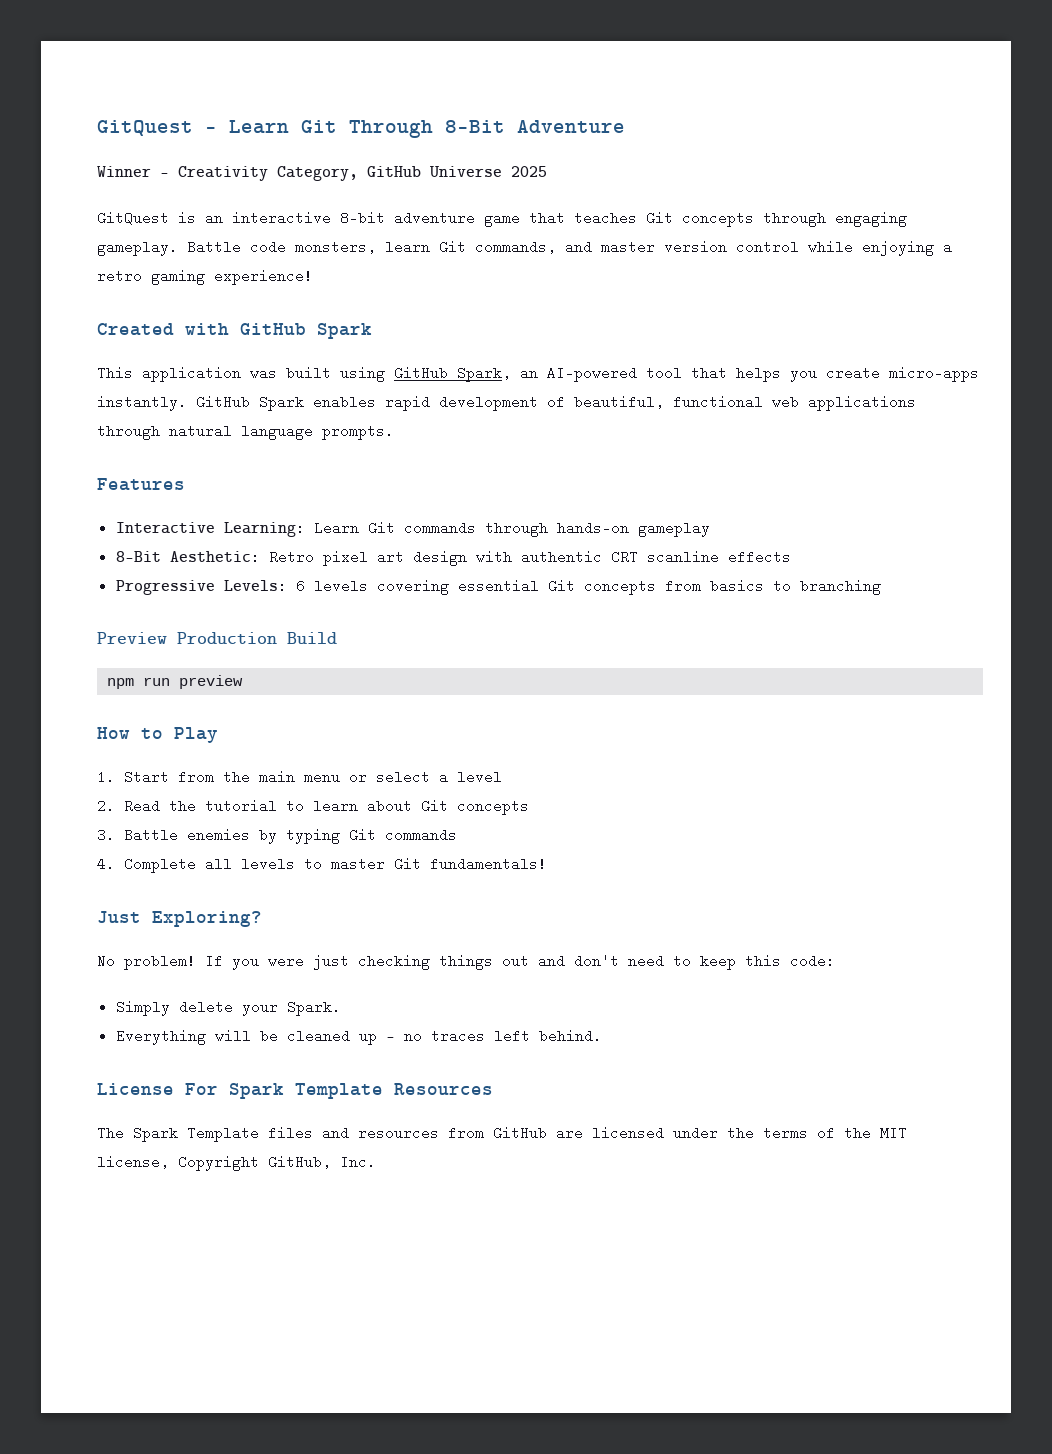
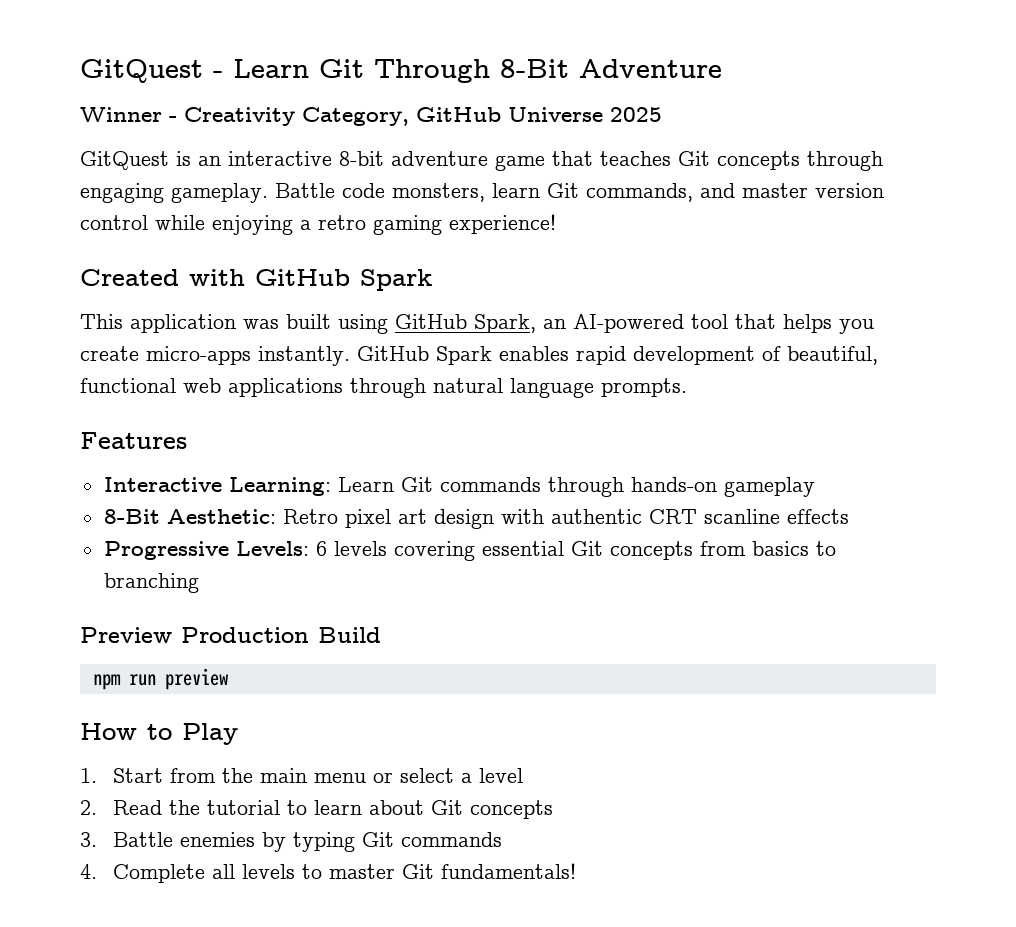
- Just Exploring?
- No problem! If you were just checking things out and don't need to keep this code:
- Simply delete your Spark.
- Everything will be cleaned up — no traces left behind.
- License For Spark Template Resources
- The Spark Template files and resources from GitHub are licensed under the terms of the MIT license, Copyright GitHub, Inc.

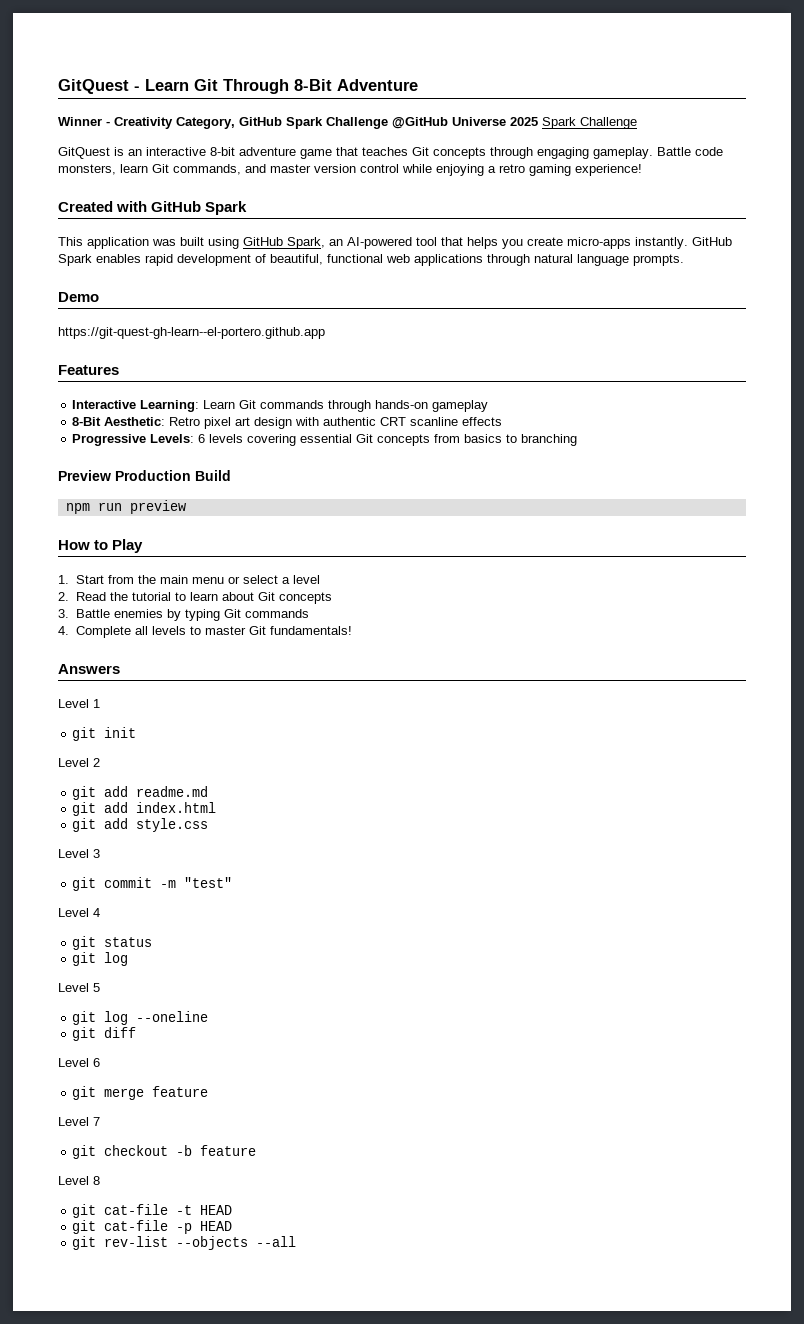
- Winner - Creativity Category, GitHub Universe 2025
+ Winner - Creativity Category, GitHub Spark Challenge @GitHub Universe 2025 Spark Challenge
+ Demo
+ https://git-quest-gh-learn--el-portero.github.app
+ Answers
+ Level 1
+ git init
+ Level 2
+ git add readme.md
+ git add index.html
+ git add style.css
+ Level 3
+ git commit -m "test"
+ Level 4
+ git status
+ git log
+ Level 5
+ git log --oneline
+ git diff
+ Level 6
+ git merge feature
+ Level 7
+ git checkout -b feature
+ Level 8
+ git cat-file -t HEAD
+ git cat-file -p HEAD
+ git rev-list --objects --all

